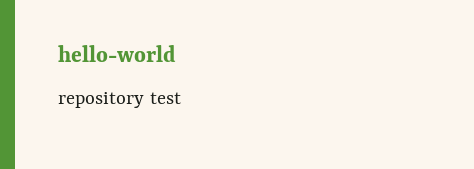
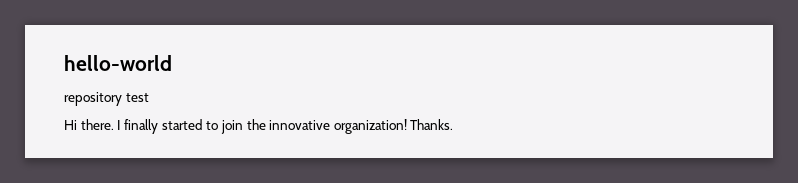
+ Hi there. I finally started to join the innovative organization! Thanks.

